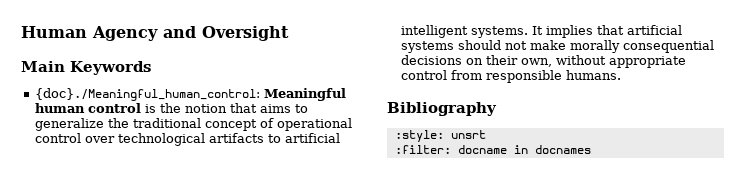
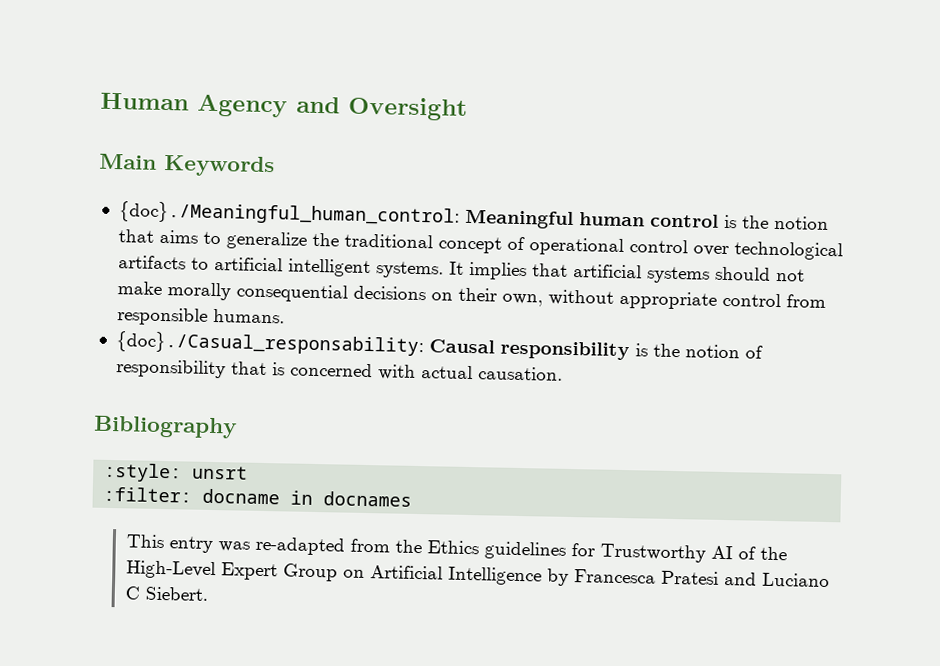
+ {doc}./Casual_responsability: Causal responsibility is the notion of responsibility that is concerned with actual causation.
+ This entry was re-adapted from the Ethics guidelines for Trustworthy AI of the High-Level Expert Group on Artificial Intelligence by Francesca Pratesi and Luciano C Siebert.

